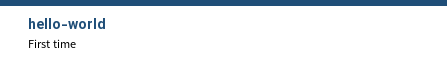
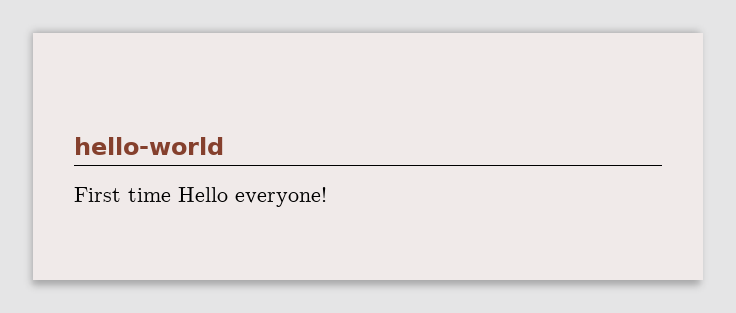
- First time
+ First time Hello everyone!

